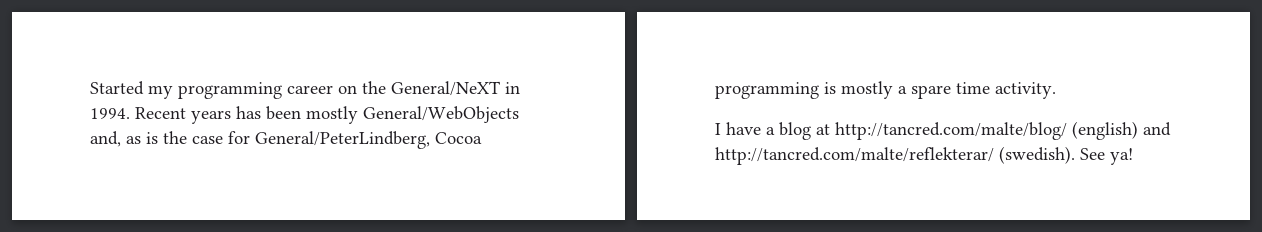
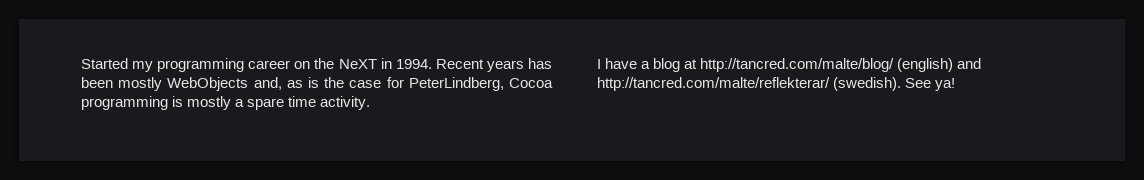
- Started my programming career on the General/NeXT in 1994.
+ Started my programming career on the NeXT in 1994.
- Recent years has been mostly General/WebObjects and, as is the case for General/PeterLindberg, Cocoa programming is mostly a spare time activity.
+ Recent years has been mostly WebObjects and, as is the case for PeterLindberg, Cocoa programming is mostly a spare time activity.

